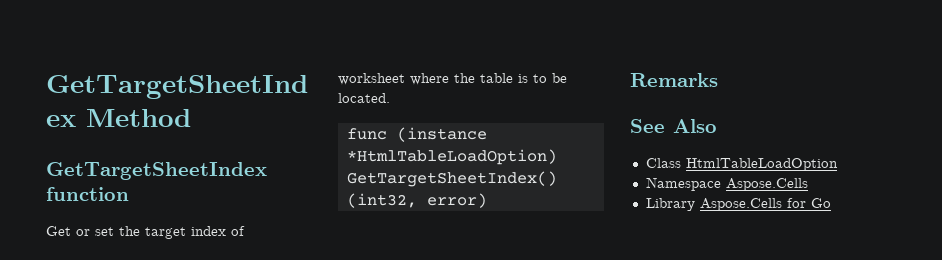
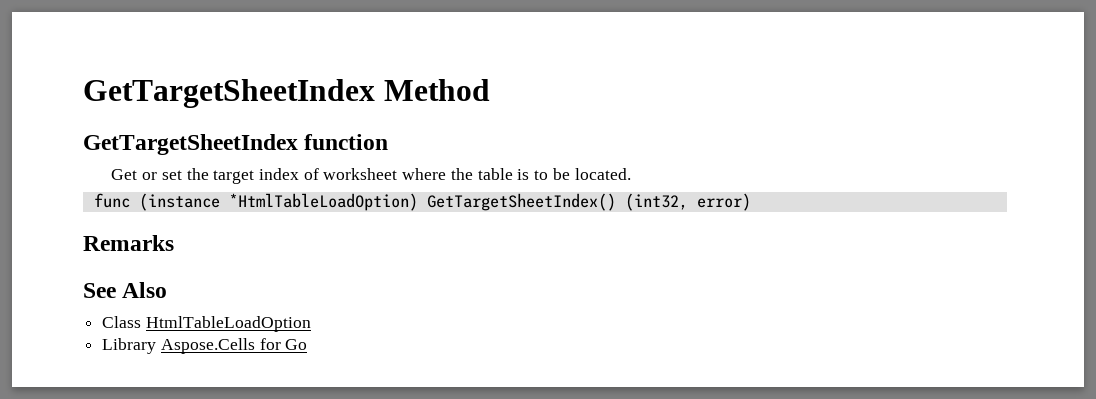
- Namespace Aspose.Cells

